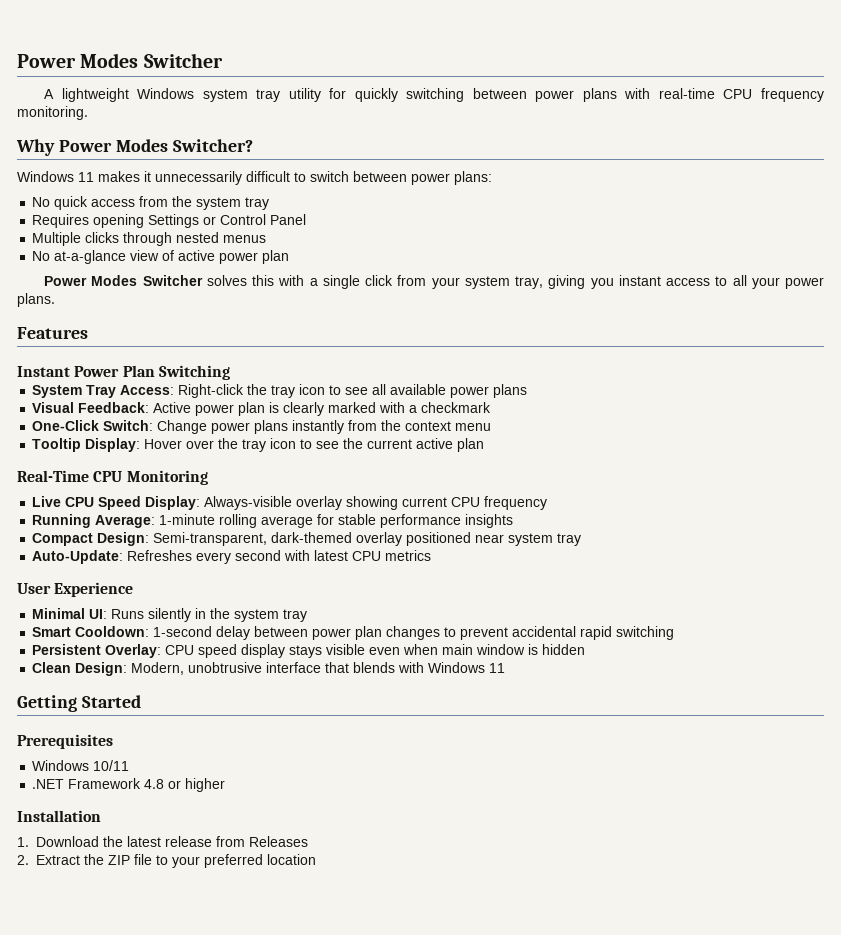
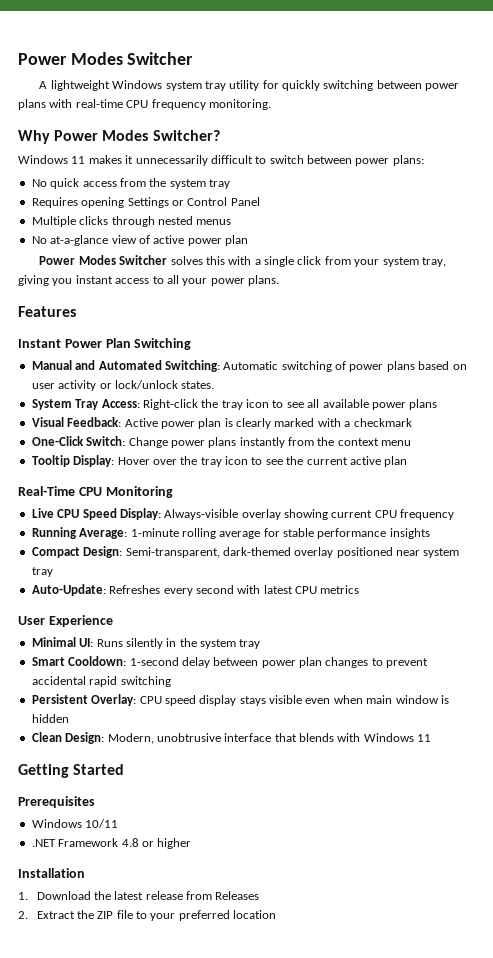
+ Manual and Automated Switching: Automatic switching of power plans based on user activity or lock/unlock states.

